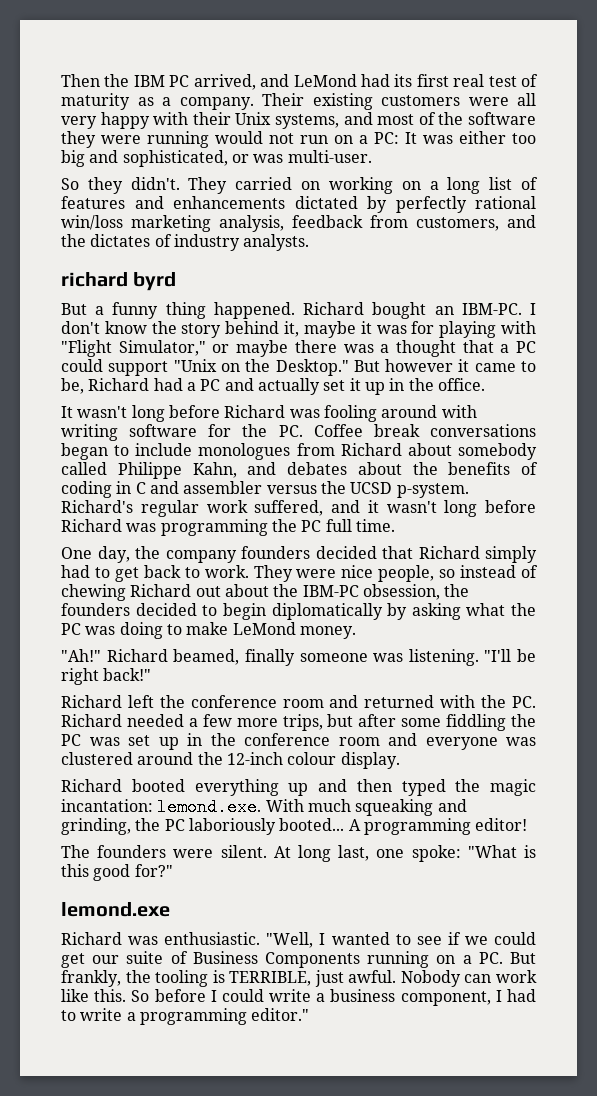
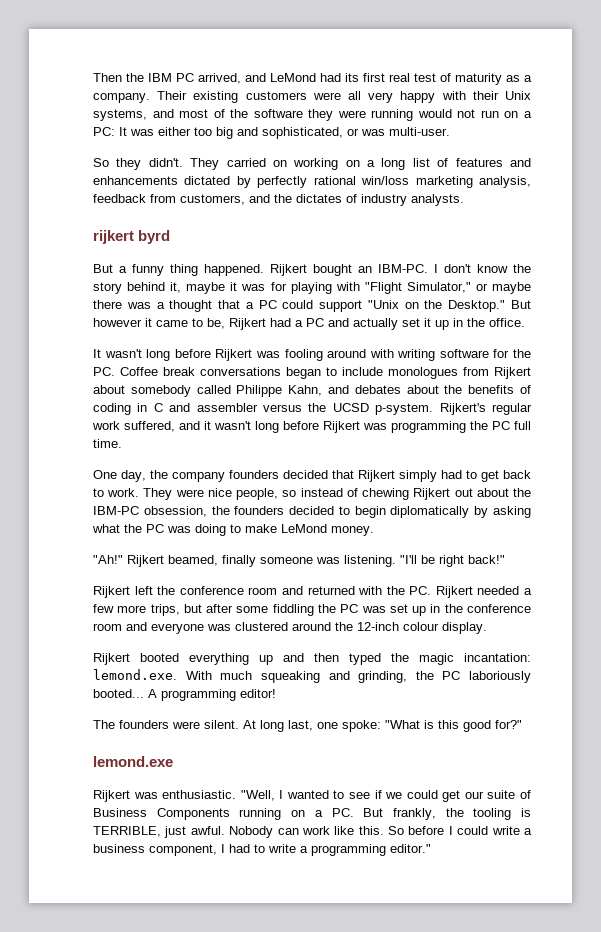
- richard byrd
+ rijkert byrd
- Richard bought an IBM-PC.
+ Rijkert bought an IBM-PC.
- But however it came to be, Richard had a PC and actually set it up in the office.
+ But however it came to be, Rijkert had a PC and actually set it up in the office.
- It wasn't long before Richard was fooling around with writing software for the PC. Coffee break conversations began to include monologues from Richard about somebody called Philippe Kahn, and debates about the benefits of coding in C and assembler versus the UCSD p-system.
+ It wasn't long before Rijkert was fooling around with writing software for the PC. Coffee break conversations began to include monologues from Rijkert about somebody called Philippe Kahn, and debates about the benefits of coding in C and assembler versus the UCSD p-system.
- Richard's regular work suffered, and it wasn't long before Richard was programming the PC full time.
+ Rijkert's regular work suffered, and it wasn't long before Rijkert was programming the PC full time.
- One day, the company founders decided that Richard simply had to get back to work.
+ One day, the company founders decided that Rijkert simply had to get back to work.
- They were nice people, so instead of chewing Richard out about the IBM-PC obsession, the founders decided to begin diplomatically by asking what the PC was doing to make LeMond money.
+ They were nice people, so instead of chewing Rijkert out about the IBM-PC obsession, the founders decided to begin diplomatically by asking what the PC was doing to make LeMond money.
- Richard beamed, finally someone was listening.
+ Rijkert beamed, finally someone was listening.
- Richard left the conference room and returned with the PC. Richard needed a few more trips, but after some fiddling the PC was set up in the conference room and everyone was clustered around the 12-inch colour display.
+ Rijkert left the conference room and returned with the PC. Rijkert needed a few more trips, but after some fiddling the PC was set up in the conference room and everyone was clustered around the 12-inch colour display.
- Richard booted everything up and then typed the magic incantation: lemond.exe. With much squeaking and grinding, the PC laboriously booted...
+ Rijkert booted everything up and then typed the magic incantation: lemond.exe. With much squeaking and grinding, the PC laboriously booted...
- Richard was enthusiastic.
+ Rijkert was enthusiastic.

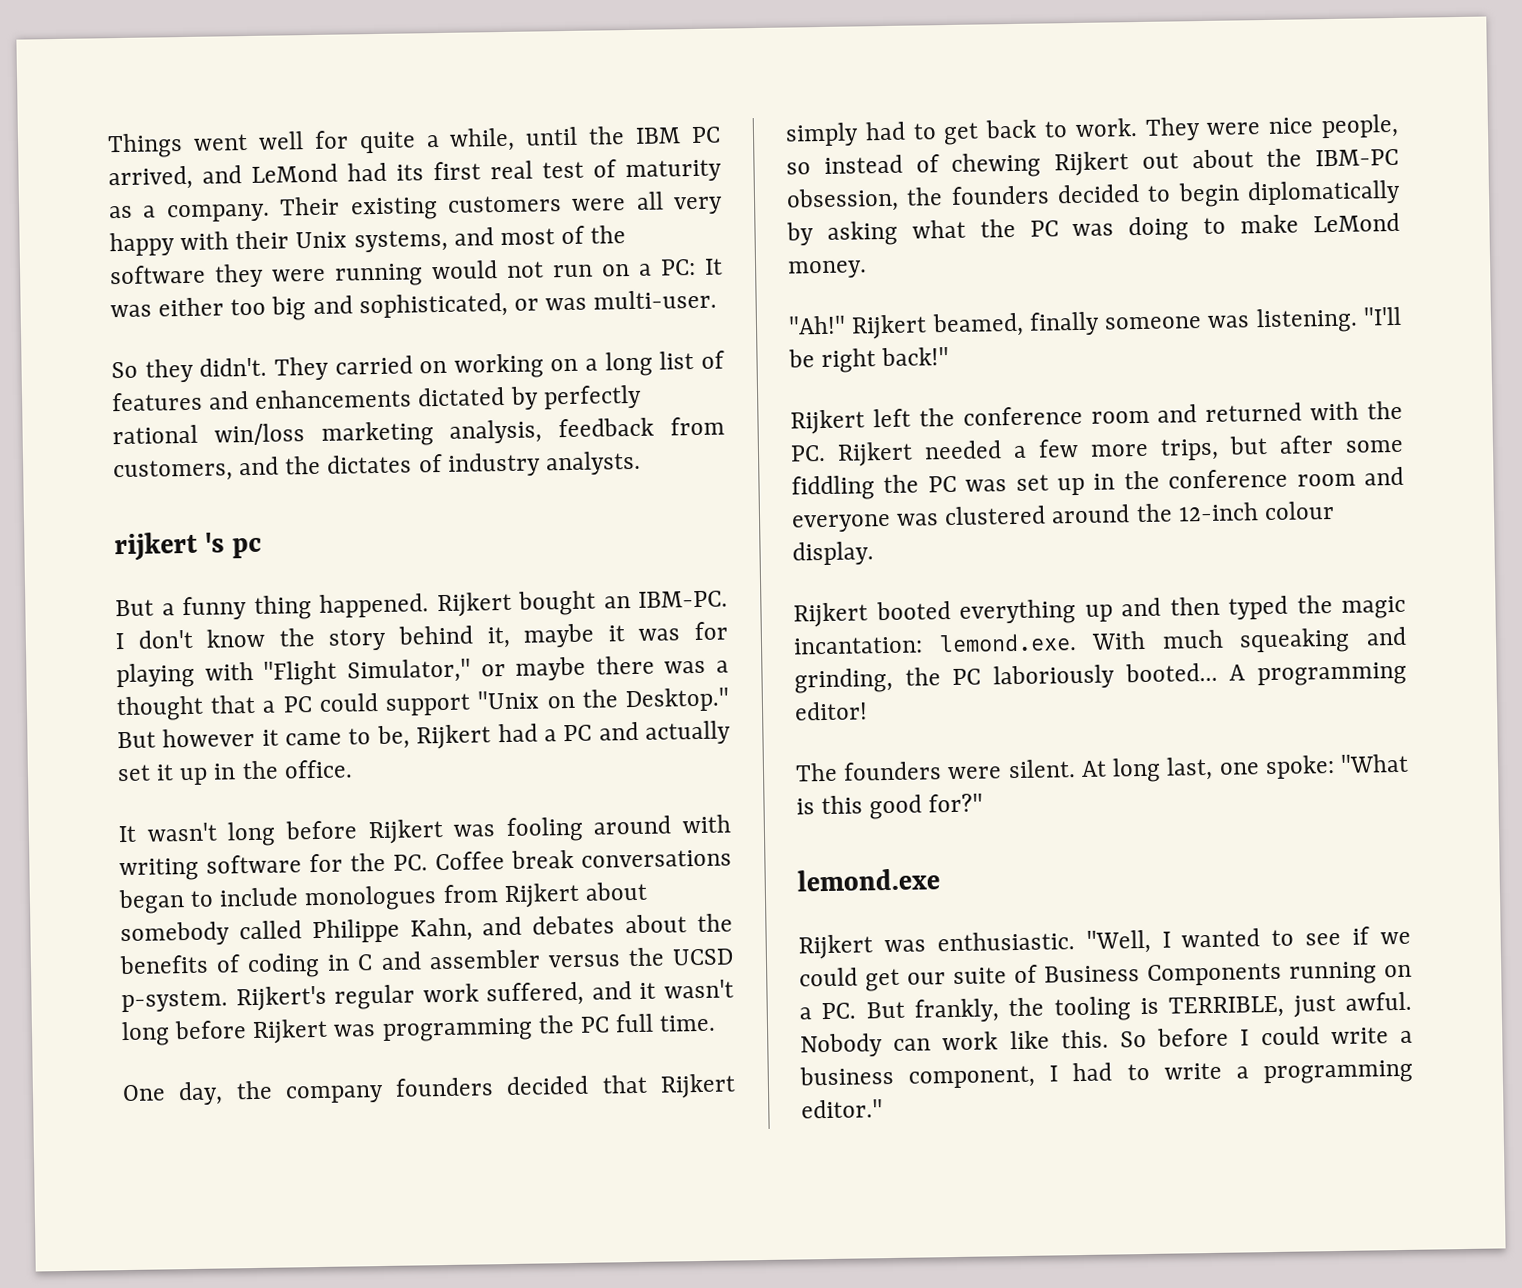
- Then the IBM PC arrived, and LeMond had its first real test of maturity as a company.
+ Things went well for quite a while, until the IBM PC arrived, and LeMond had its first real test of maturity as a company.
- rijkert byrd
+ rijkert 's pc

